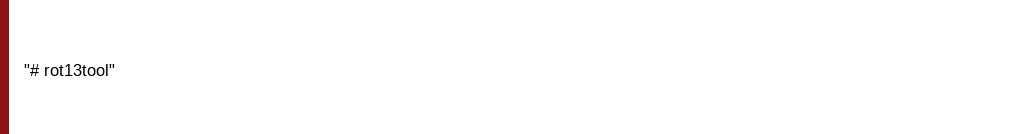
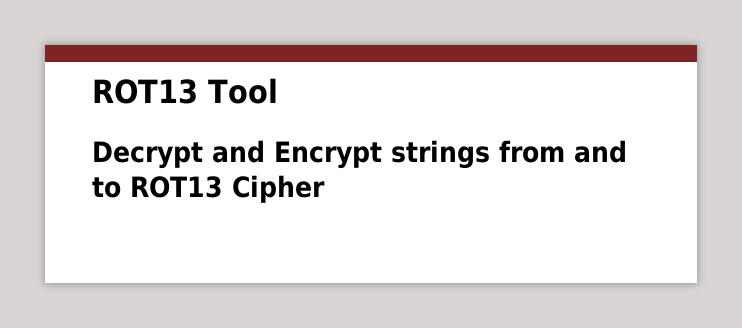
- "# rot13tool"
+ ROT13 Tool
+ Decrypt and Encrypt strings from and to ROT13 Cipher

